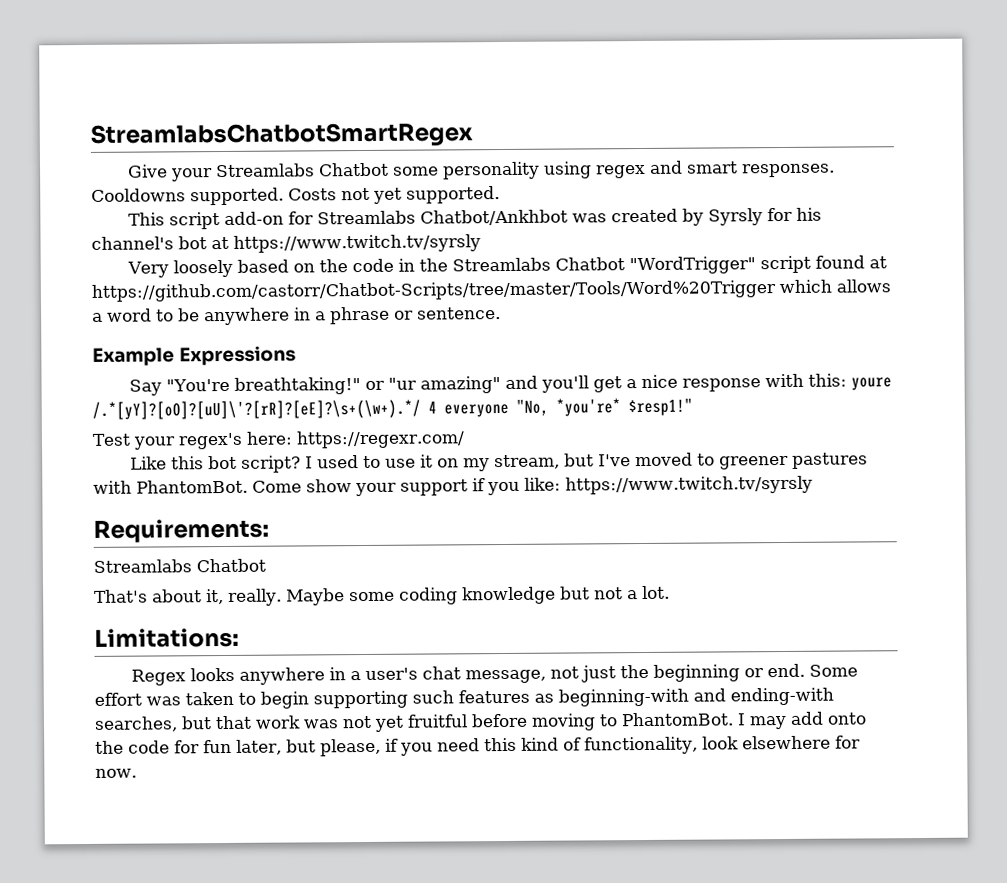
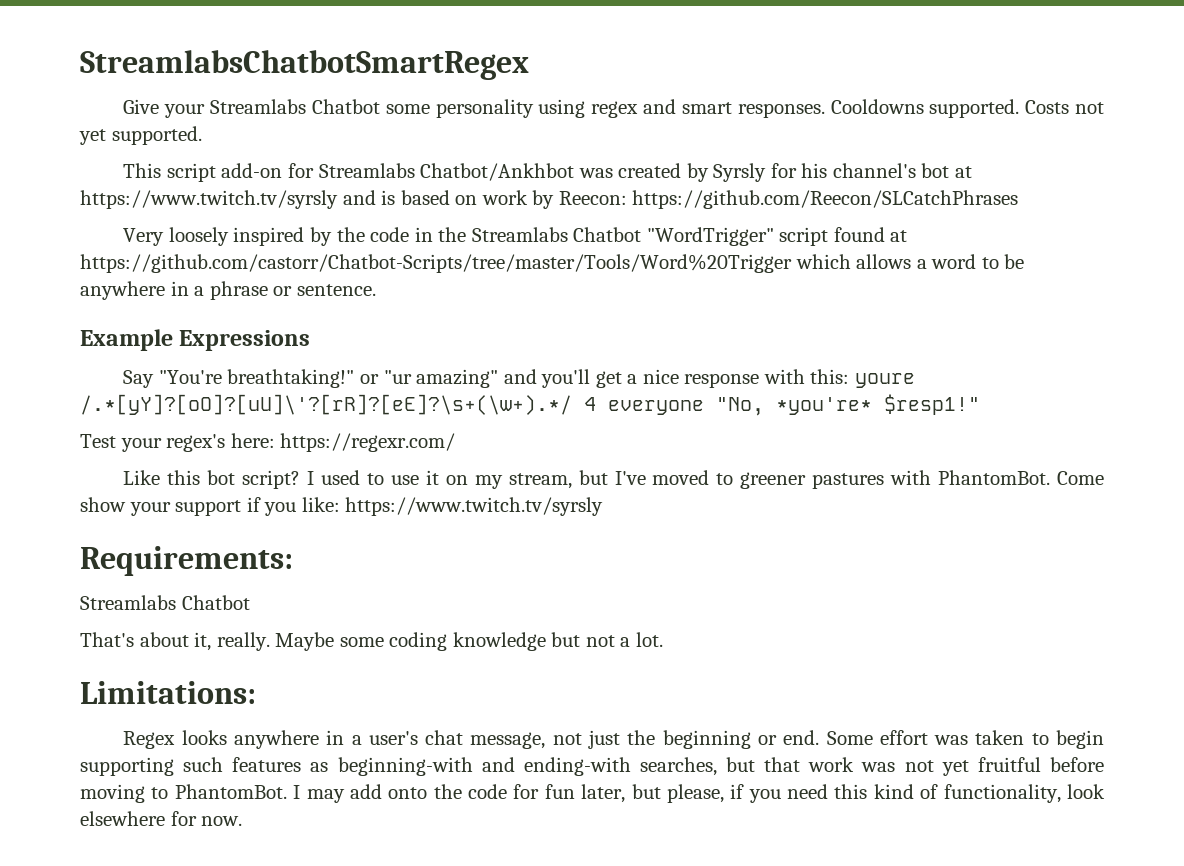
- This script add-on for Streamlabs Chatbot/Ankhbot was created by Syrsly for his channel's bot at https://www.twitch.tv/syrsly
+ This script add-on for Streamlabs Chatbot/Ankhbot was created by Syrsly for his channel's bot at https://www.twitch.tv/syrsly and is based on work by Reecon: https://github.com/Reecon/SLCatchPhrases
- Very loosely based on the code in the Streamlabs Chatbot "WordTrigger" script found at https://github.com/castorr/Chatbot-Scripts/tree/master/Tools/Word%20Trigger which allows a word to be anywhere in a phrase or sentence.
+ Very loosely inspired by the code in the Streamlabs Chatbot "WordTrigger" script found at https://github.com/castorr/Chatbot-Scripts/tree/master/Tools/Word%20Trigger which allows a word to be anywhere in a phrase or sentence.

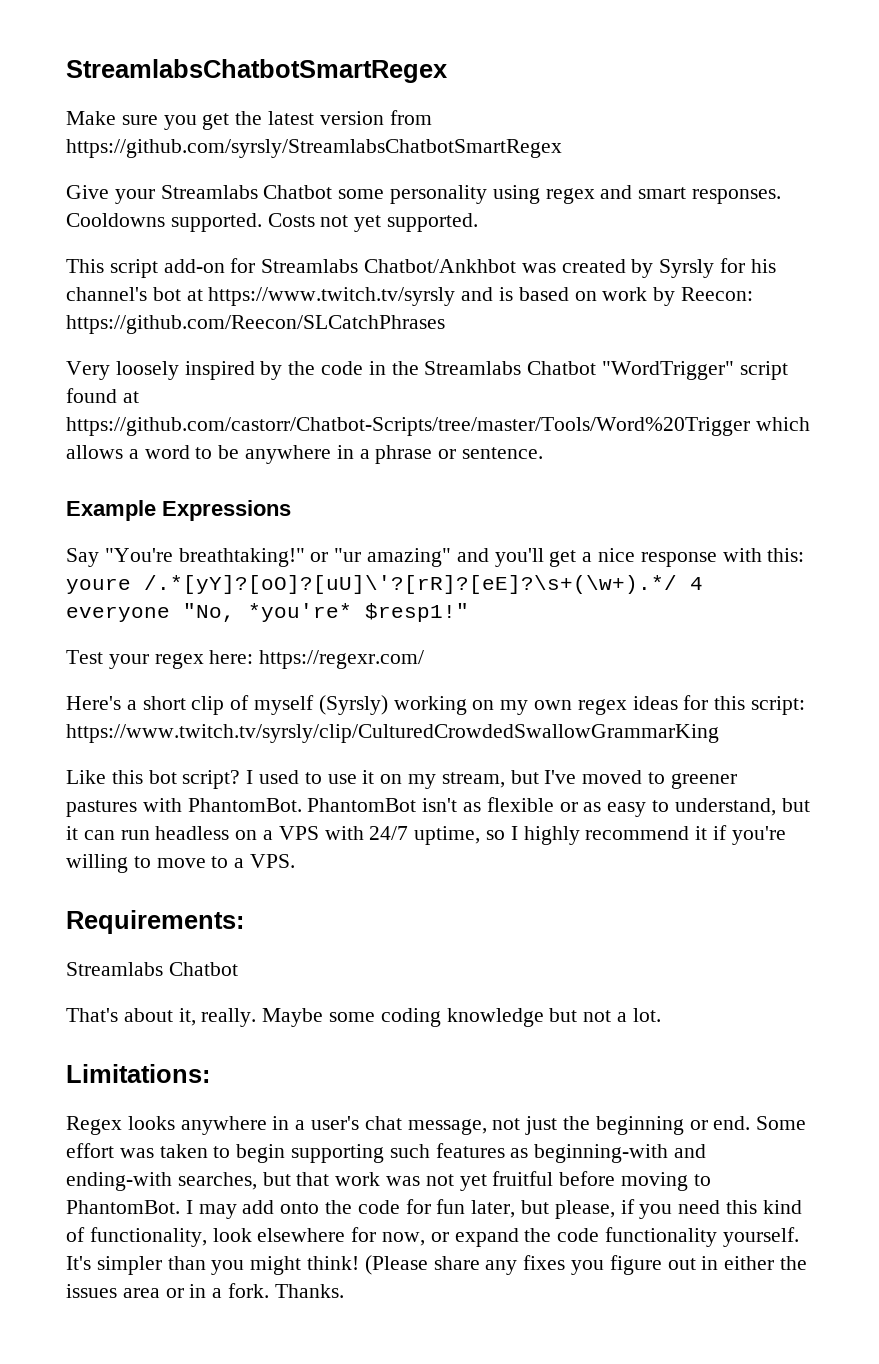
+ Make sure you get the latest version from https://github.com/syrsly/StreamlabsChatbotSmartRegex
- Test your regex's here: https://regexr.com/
+ Test your regex here: https://regexr.com/
+ Here's a short clip of myself (Syrsly) working on my own regex ideas for this script: https://www.twitch.tv/syrsly/clip/CulturedCrowdedSwallowGrammarKing
- Come show your support if you like: https://www.twitch.tv/syrsly
+ PhantomBot isn't as flexible or as easy to understand, but it can run headless on a VPS with 24/7 uptime, so I highly recommend it if you're willing to move to a VPS.
- I may add onto the code for fun later, but please, if you need this kind of functionality, look elsewhere for now.
+ I may add onto the code for fun later, but please, if you need this kind of functionality, look elsewhere for now, or expand the code functionality yourself. It's simpler than you might think! (Please share any fixes you figure out in either the issues area or in a fork. Thanks.

